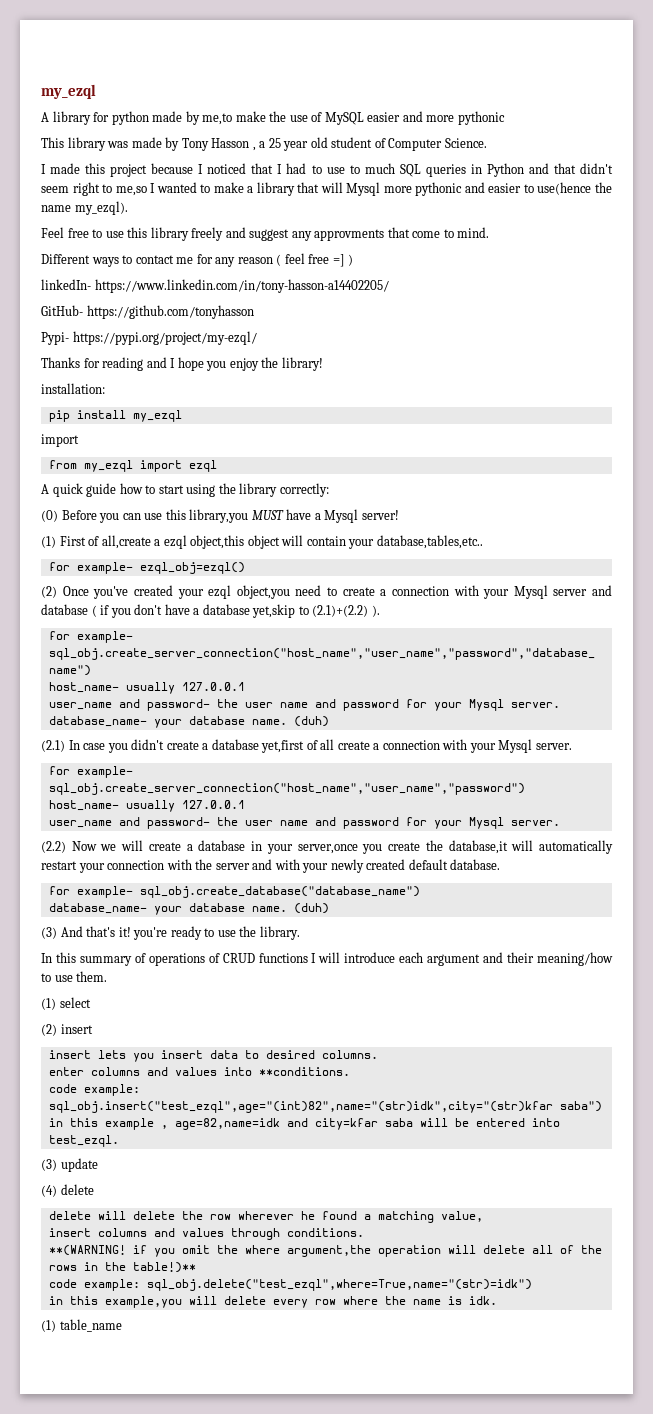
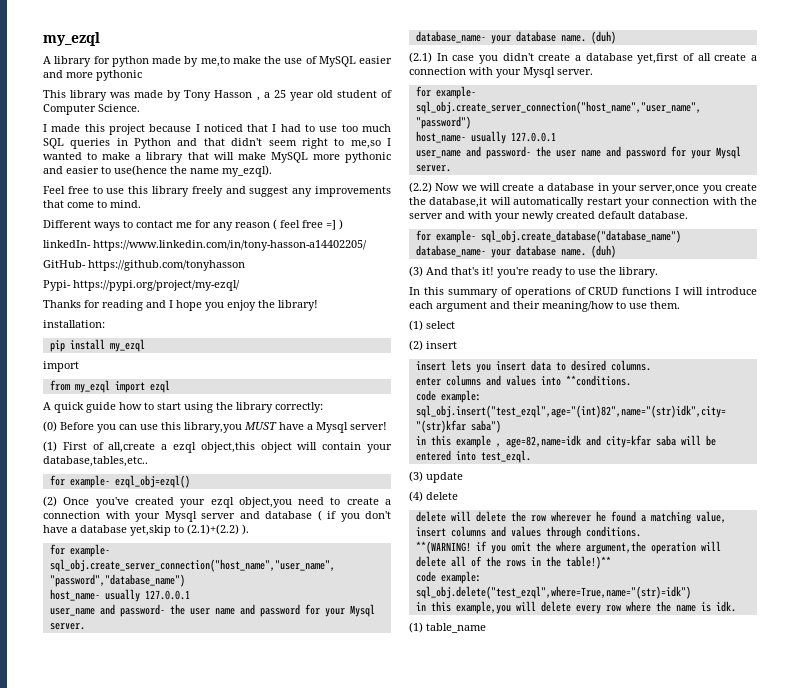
- I made this project because I noticed that I had to use to much SQL queries in Python and that didn't seem right to me,so I wanted to make a library that will Mysql more pythonic and easier to use(hence the name my_ezql).
+ I made this project because I noticed that I had to use too much SQL queries in Python and that didn't seem right to me,so I wanted to make a library that will make MySQL more pythonic and easier to use(hence the name my_ezql).
- Feel free to use this library freely and suggest any approvments that come to mind.
+ Feel free to use this library freely and suggest any improvements that come to mind.

